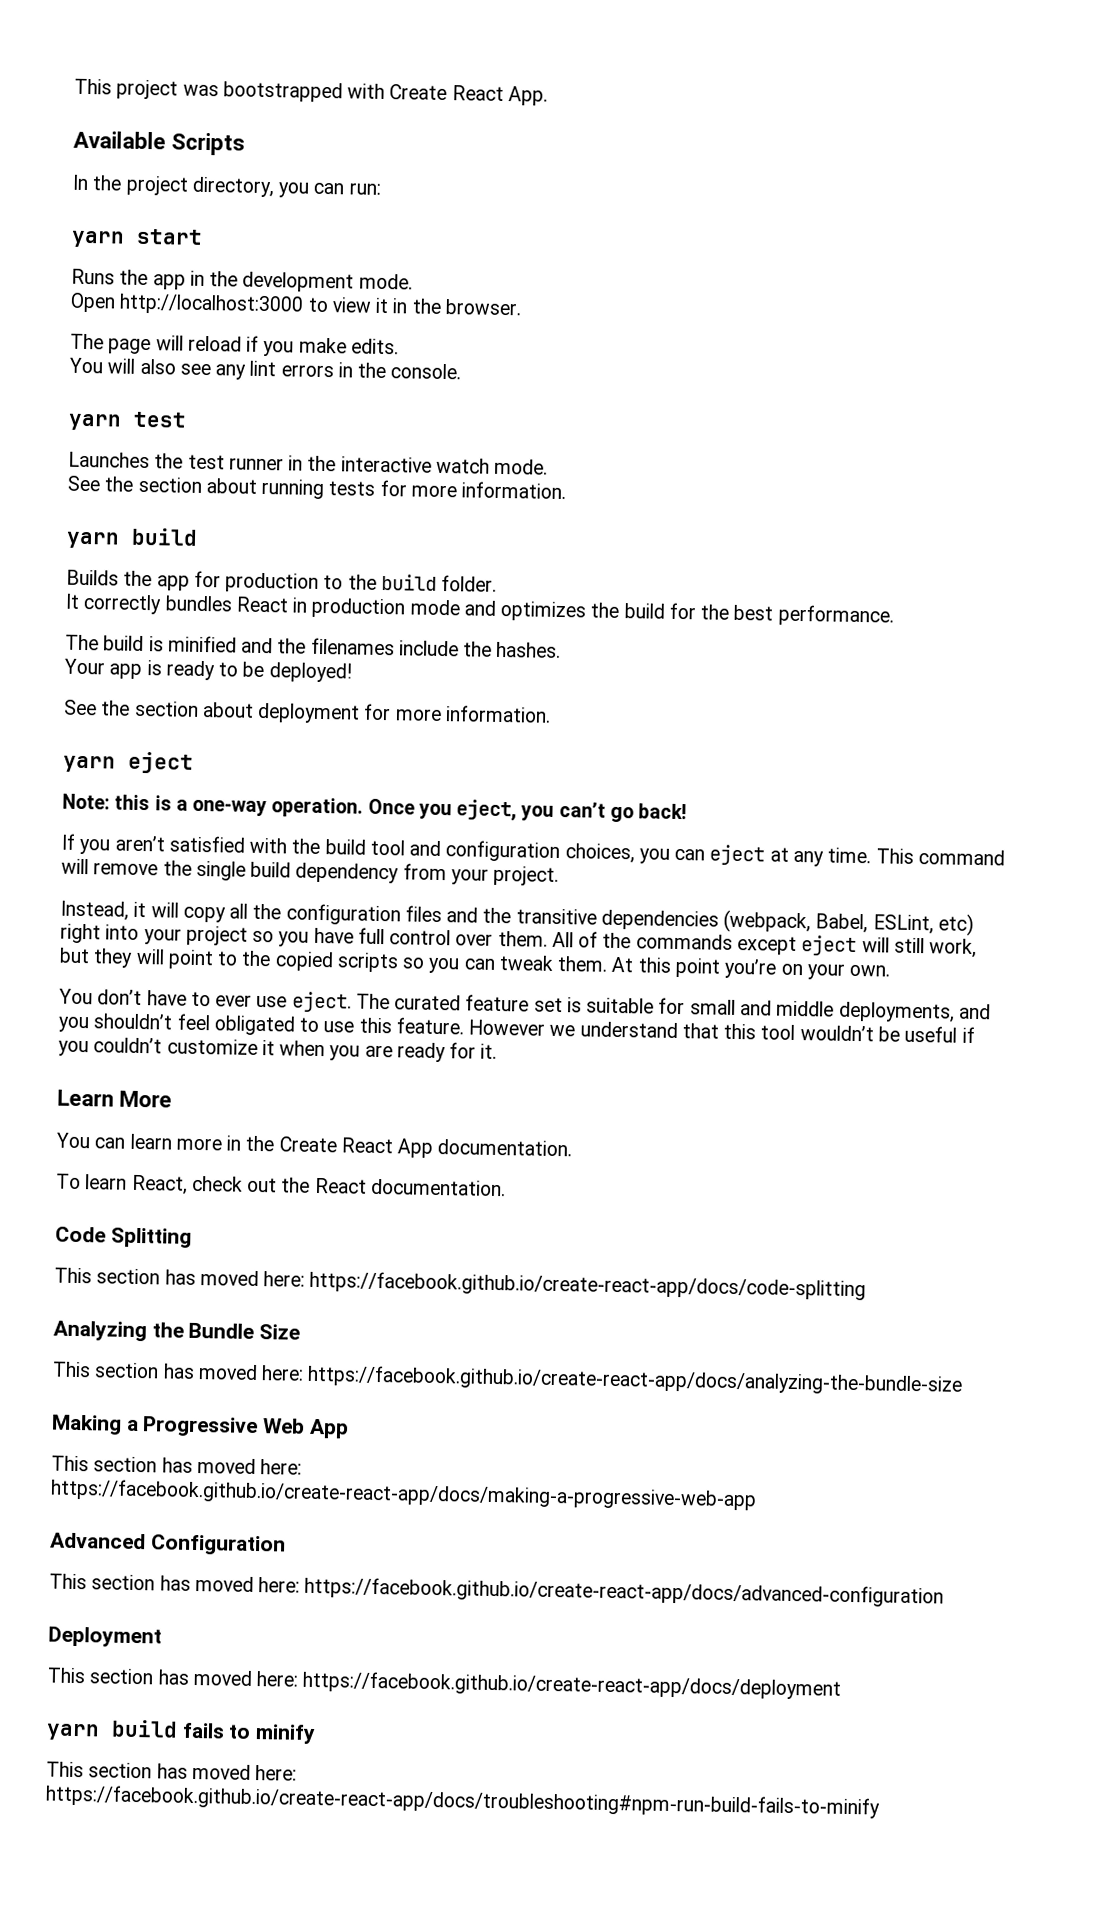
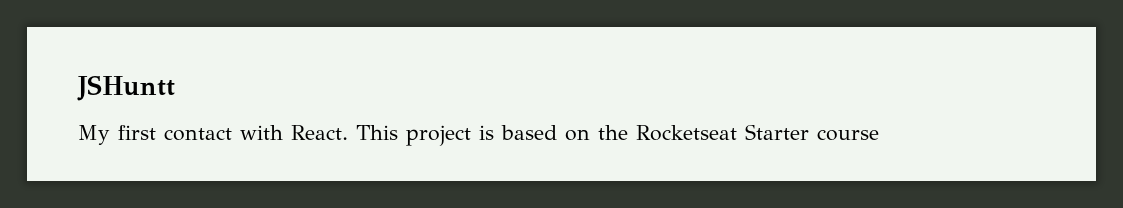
- This project was bootstrapped with Create React App.
- Available Scripts
- In the project directory, you can run:
- yarn start
- Runs the app in the development mode.
- Open http://localhost:3000 to view it in the browser.
- The page will reload if you make edits.
- You will also see any lint errors in the console.
- yarn test
- Launches the test runner in the interactive watch mode.
- See the section about running tests for more information.
- yarn build
- Builds the app for production to the build folder.
- It correctly bundles React in production mode and optimizes the build for the best performance.
- The build is minified and the filenames include the hashes.
- Your app is ready to be deployed!
- See the section about deployment for more information.
- yarn eject
- Note: this is a one-way operation. Once you eject, you can’t go back!
- If you aren’t satisfied with the build tool and configuration choices, you can eject at any time. This command will remove the single build dependency from your project.
- Instead, it will copy all the configuration files and the transitive dependencies (webpack, Babel, ESLint, etc) right into your project so you have full control over them. All of the commands except eject will still work, but they will point to the copied scripts so you can tweak them. At this point you’re on your own.
- You don’t have to ever use eject. The curated feature set is suitable for small and middle deployments, and you shouldn’t feel obligated to use this feature. However we understand that this tool wouldn’t be useful if you couldn’t customize it when you are ready for it.
- Learn More
- You can learn more in the Create React App documentation.
- To learn React, check out the React documentation.
- Code Splitting
- This section has moved here: https://facebook.github.io/create-react-app/docs/code-splitting
- Analyzing the Bundle Size
- This section has moved here: https://facebook.github.io/create-react-app/docs/analyzing-the-bundle-size
- Making a Progressive Web App
- This section has moved here: https://facebook.github.io/create-react-app/docs/making-a-progressive-web-app
- Advanced Configuration
- This section has moved here: https://facebook.github.io/create-react-app/docs/advanced-configuration
- Deployment
- This section has moved here: https://facebook.github.io/create-react-app/docs/deployment
- yarn build fails to minify
- This section has moved here: https://facebook.github.io/create-react-app/docs/troubleshooting#npm-run-build-fails-to-minify
+ JSHuntt
+ My first contact with React. This project is based on the Rocketseat Starter course

